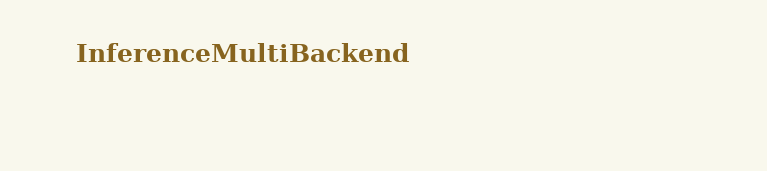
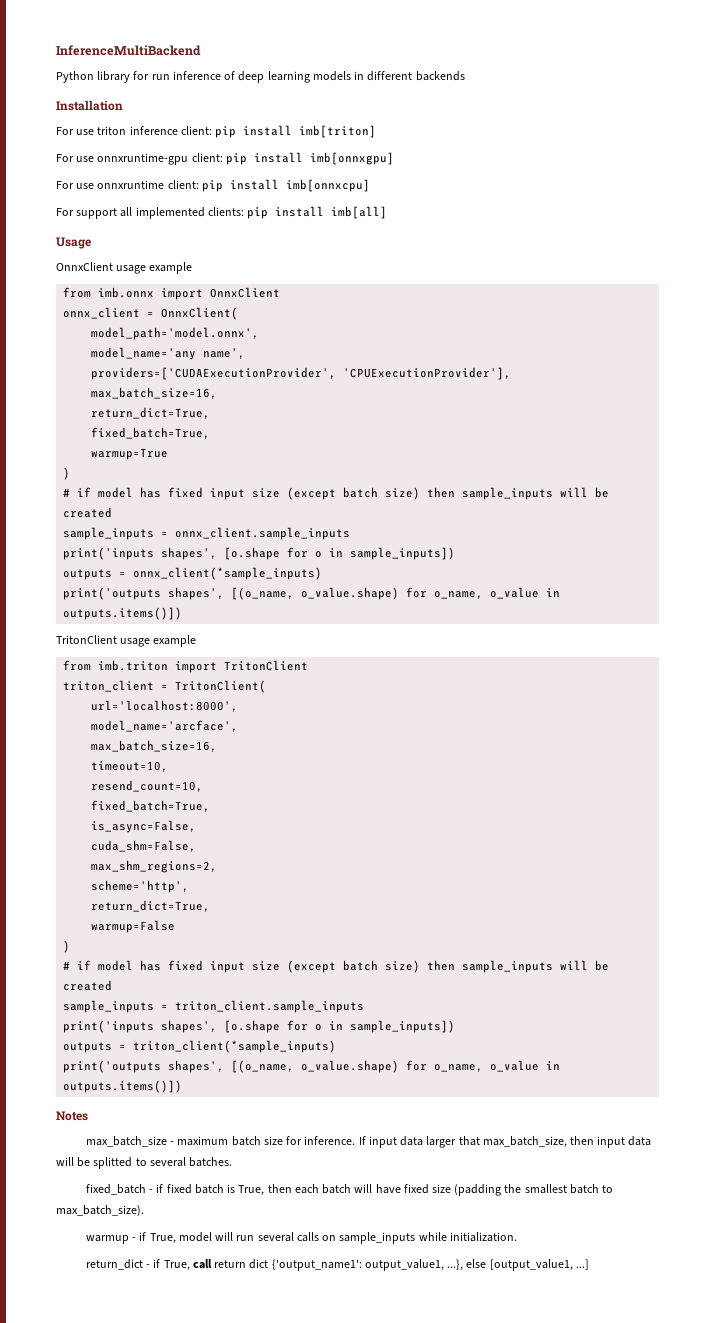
+ Python library for run inference of deep learning models in different backends
+ Installation
+ For use triton inference client: pip install imb[triton]
+ For use onnxruntime-gpu client: pip install imb[onnxgpu]
+ For use onnxruntime client: pip install imb[onnxcpu]
+ For support all implemented clients: pip install imb[all]
+ Usage
+ OnnxClient usage example
+ from imb.onnx import OnnxClient
+ onnx_client = OnnxClient(
+ model_path='model.onnx',
+ model_name='any name',
+ providers=['CUDAExecutionProvider', 'CPUExecutionProvider'],
+ max_batch_size=16,
+ return_dict=True,
+ fixed_batch=True,
+ warmup=True
+ )
+ # if model has fixed input size (except batch size) then sample_inputs will be created
+ sample_inputs = onnx_client.sample_inputs
+ print('inputs shapes', [o.shape for o in sample_inputs])
+ outputs = onnx_client(*sample_inputs)
+ print('outputs shapes', [(o_name, o_value.shape) for o_name, o_value in outputs.items()])
+ TritonClient usage example
+ from imb.triton import TritonClient
+ triton_client = TritonClient(
+ url='localhost:8000',
+ model_name='arcface',
+ max_batch_size=16,
+ timeout=10,
+ resend_count=10,
+ fixed_batch=True,
+ is_async=False,
+ cuda_shm=False,
+ max_shm_regions=2,
+ scheme='http',
+ return_dict=True,
+ warmup=False
+ )
+ # if model has fixed input size (except batch size) then sample_inputs will be created
+ sample_inputs = triton_client.sample_inputs
+ print('inputs shapes', [o.shape for o in sample_inputs])
+ outputs = triton_client(*sample_inputs)
+ print('outputs shapes', [(o_name, o_value.shape) for o_name, o_value in outputs.items()])
+ Notes
+ max_batch_size - maximum batch size for inference. If input data larger that max_batch_size, then input data will be splitted to several batches.
+ fixed_batch - if fixed batch is True, then each batch will have fixed size (padding the smallest batch to max_batch_size).
+ warmup - if True, model will run several calls on sample_inputs while initialization.
+ return_dict - if True, call return dict {'output_name1': output_value1, ...}, else [output_value1, ...]

